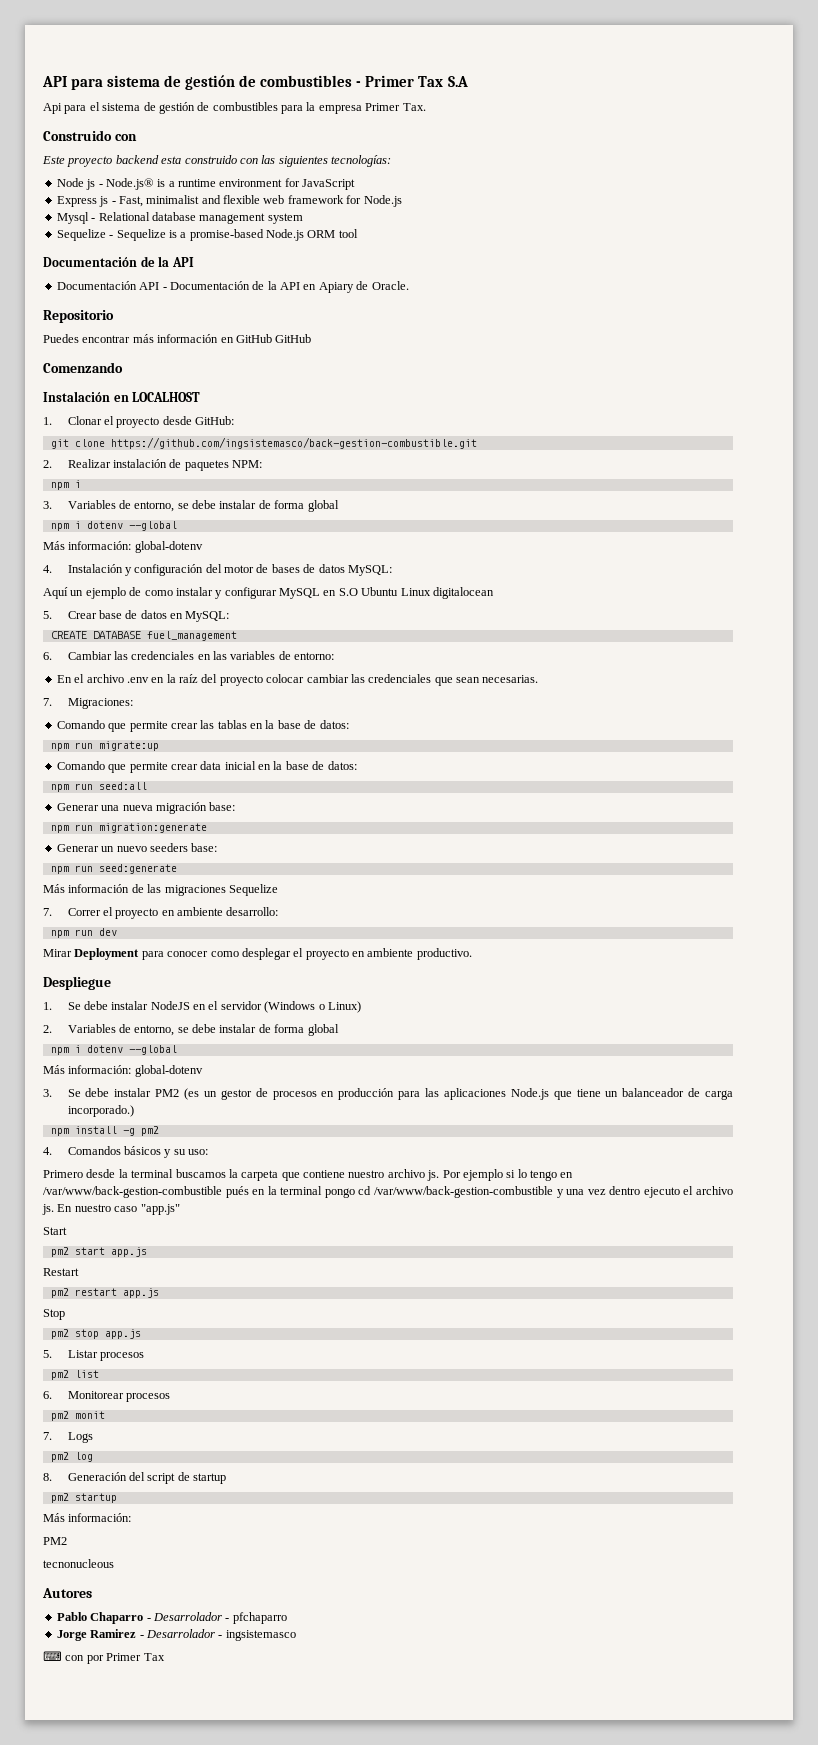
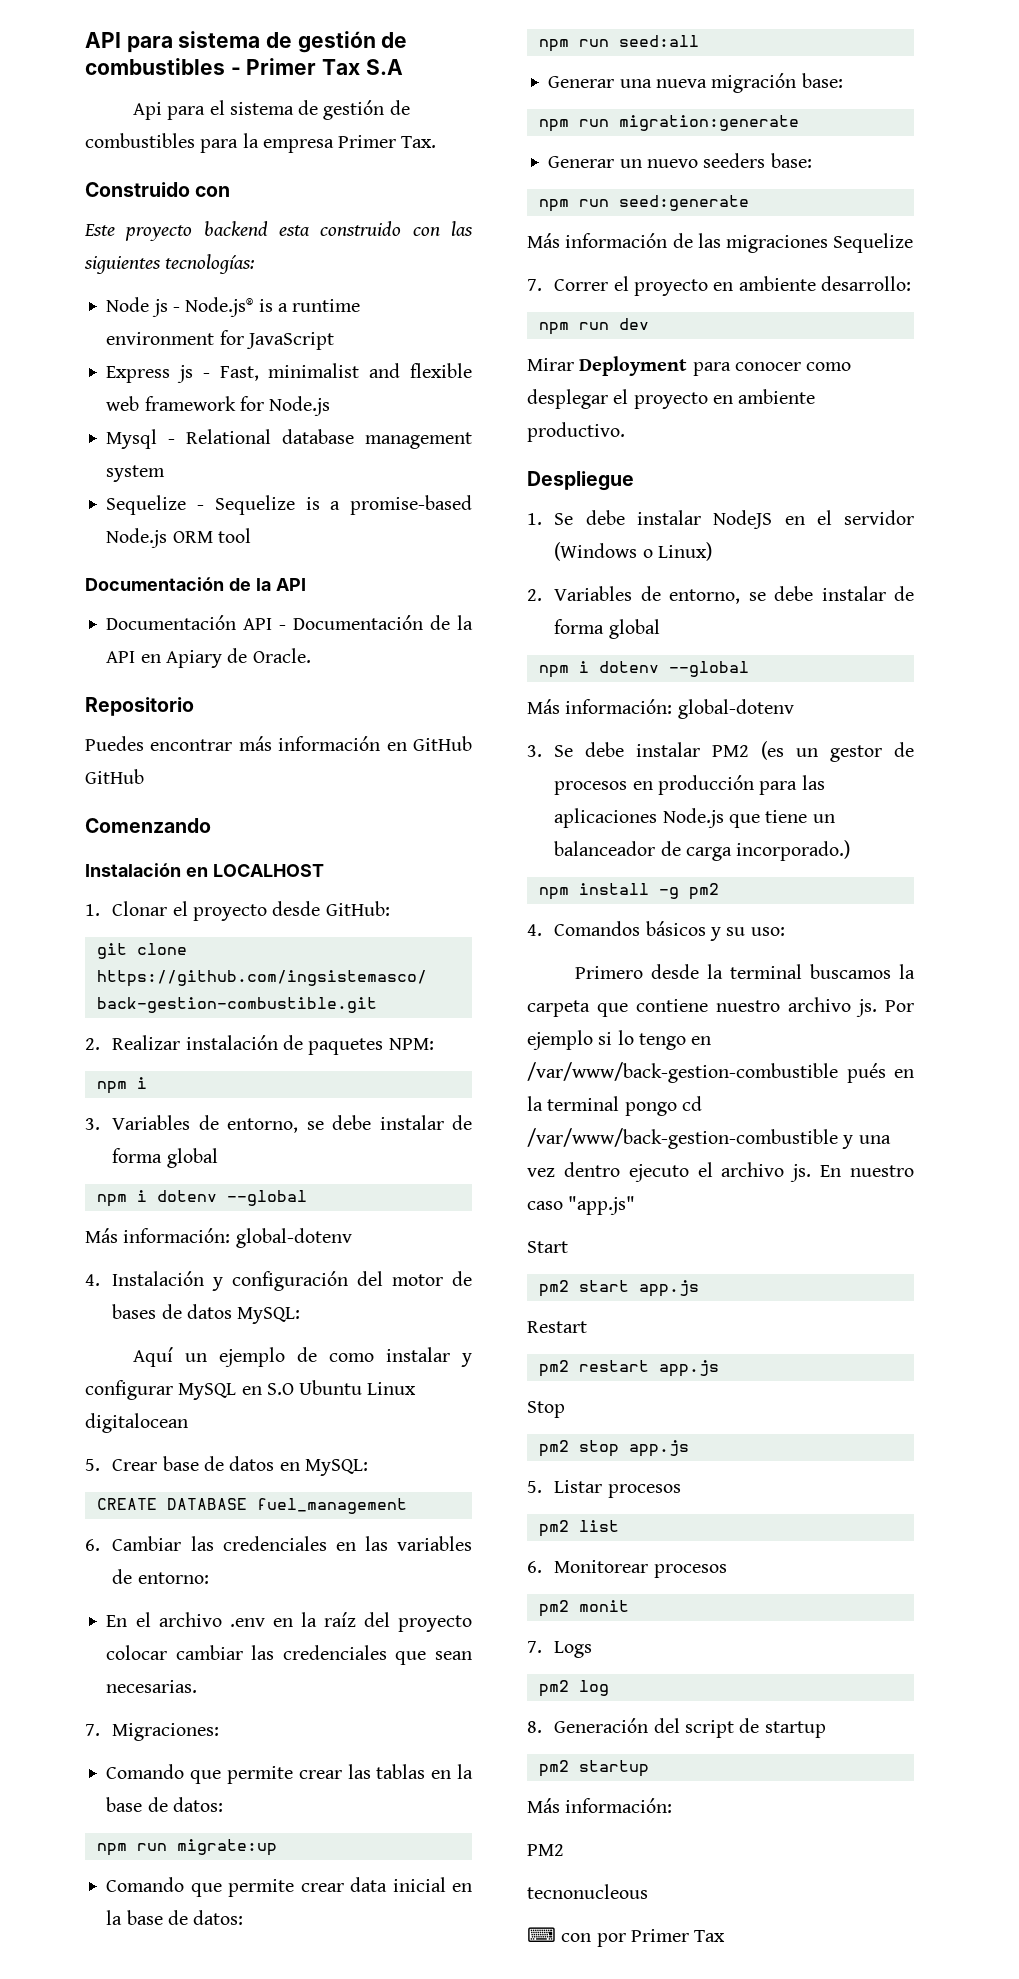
- Autores
- Pablo Chaparro - Desarrolador - pfchaparro
- Jorge Ramirez - Desarrolador - ingsistemasco

